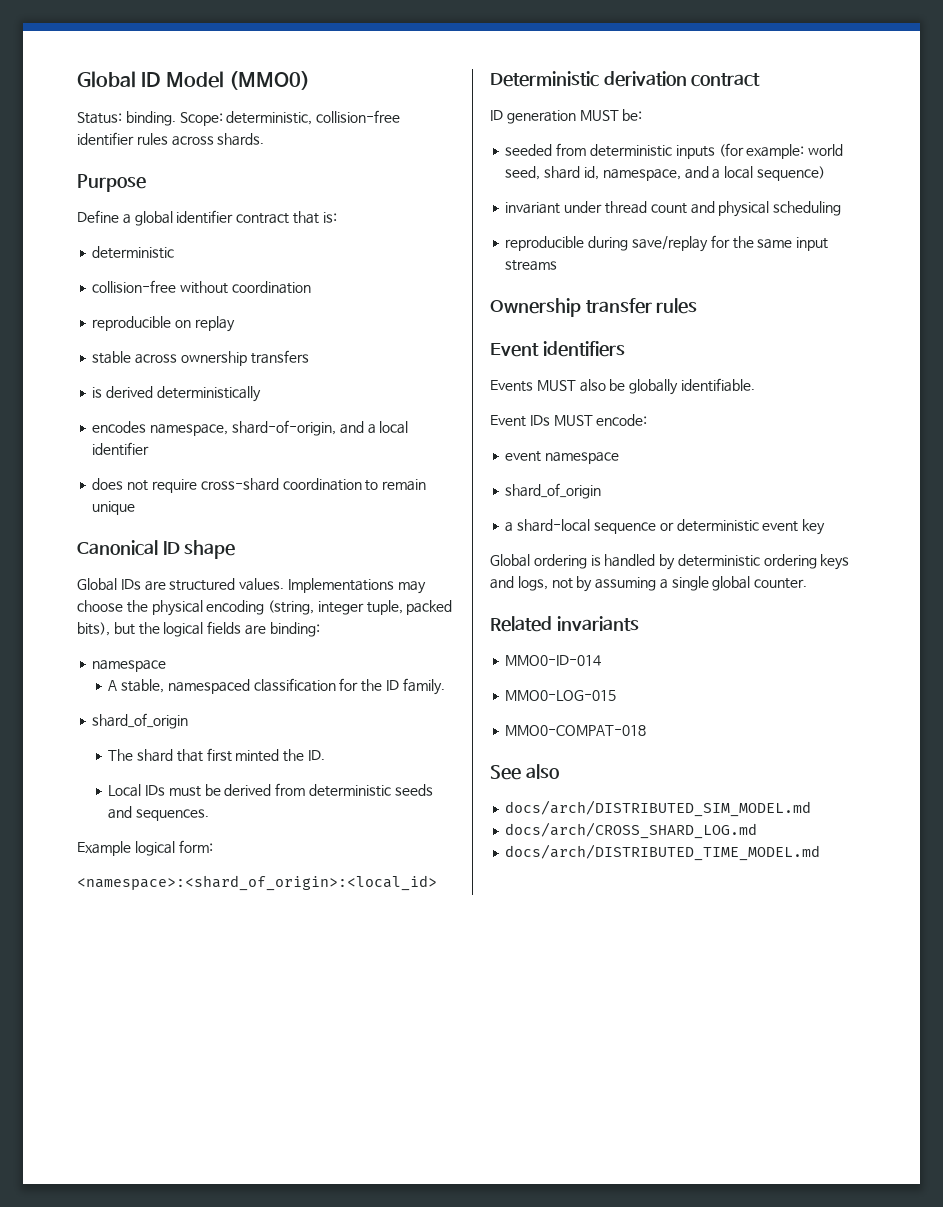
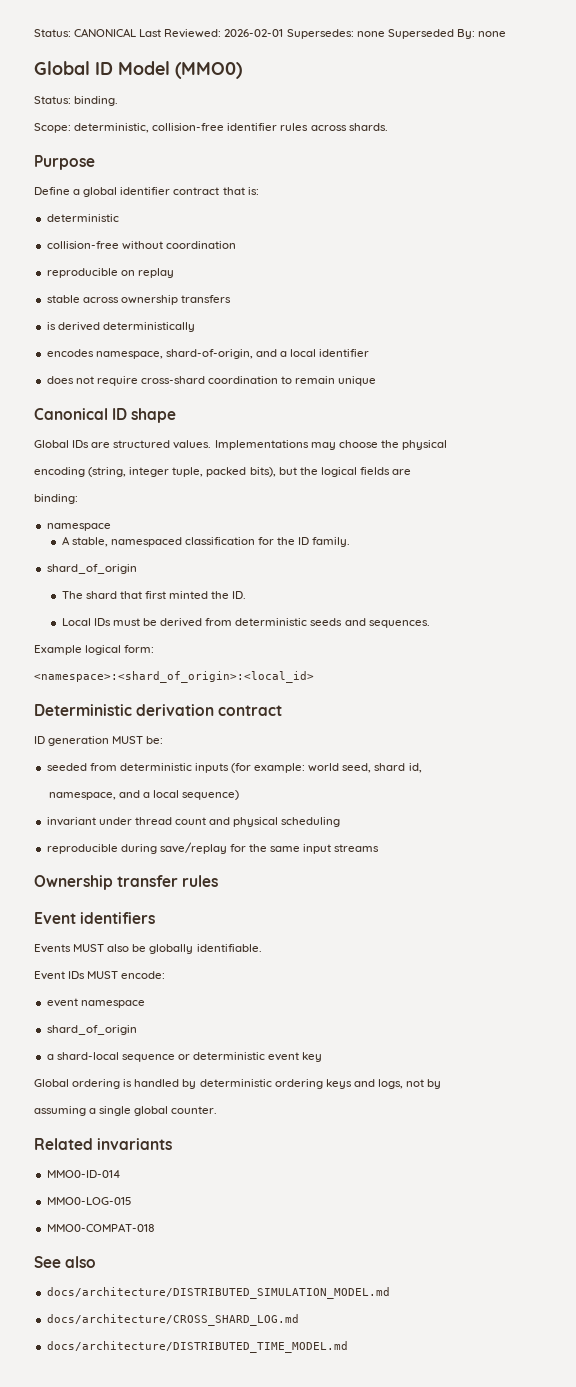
+ Status: CANONICAL Last Reviewed: 2026-02-01 Supersedes: none Superseded By: none
- Status: binding. Scope: deterministic, collision-free identifier rules across shards.
+ Status: binding.
+ Scope: deterministic, collision-free identifier rules across shards.
- Implementations may choose the physical encoding (string, integer tuple, packed bits), but the logical fields are binding:
+ Implementations may choose the physical
+ encoding (string, integer tuple, packed bits), but the logical fields are
+ binding:
- seeded from deterministic inputs (for example: world seed, shard id, namespace, and a local sequence)
+ seeded from deterministic inputs (for example: world seed, shard id,
+ namespace, and a local sequence)
- Global ordering is handled by deterministic ordering keys and logs, not by assuming a single global counter.
+ Global ordering is handled by deterministic ordering keys and logs, not by
+ assuming a single global counter.
- docs/arch/DISTRIBUTED_SIM_MODEL.md
- docs/arch/CROSS_SHARD_LOG.md
- docs/arch/DISTRIBUTED_TIME_MODEL.md
+ docs/architecture/DISTRIBUTED_SIMULATION_MODEL.md
+ docs/architecture/CROSS_SHARD_LOG.md
+ docs/architecture/DISTRIBUTED_TIME_MODEL.md

